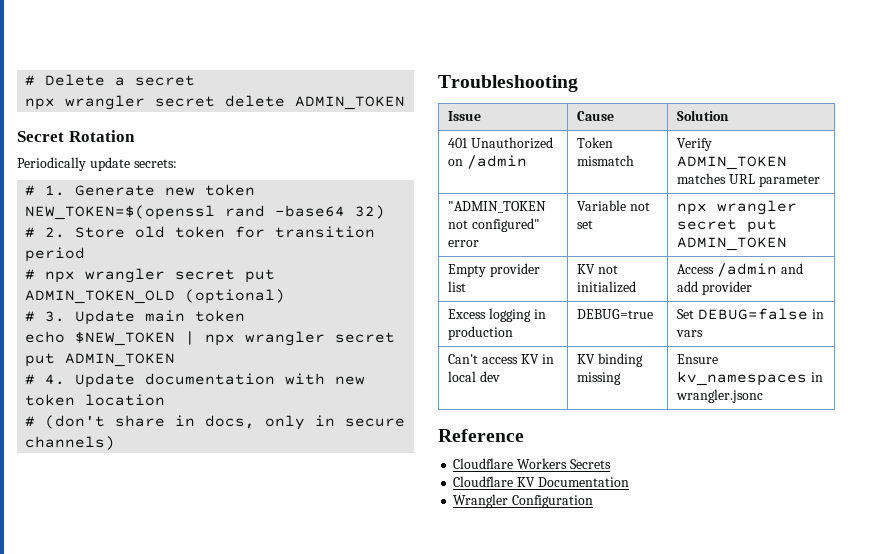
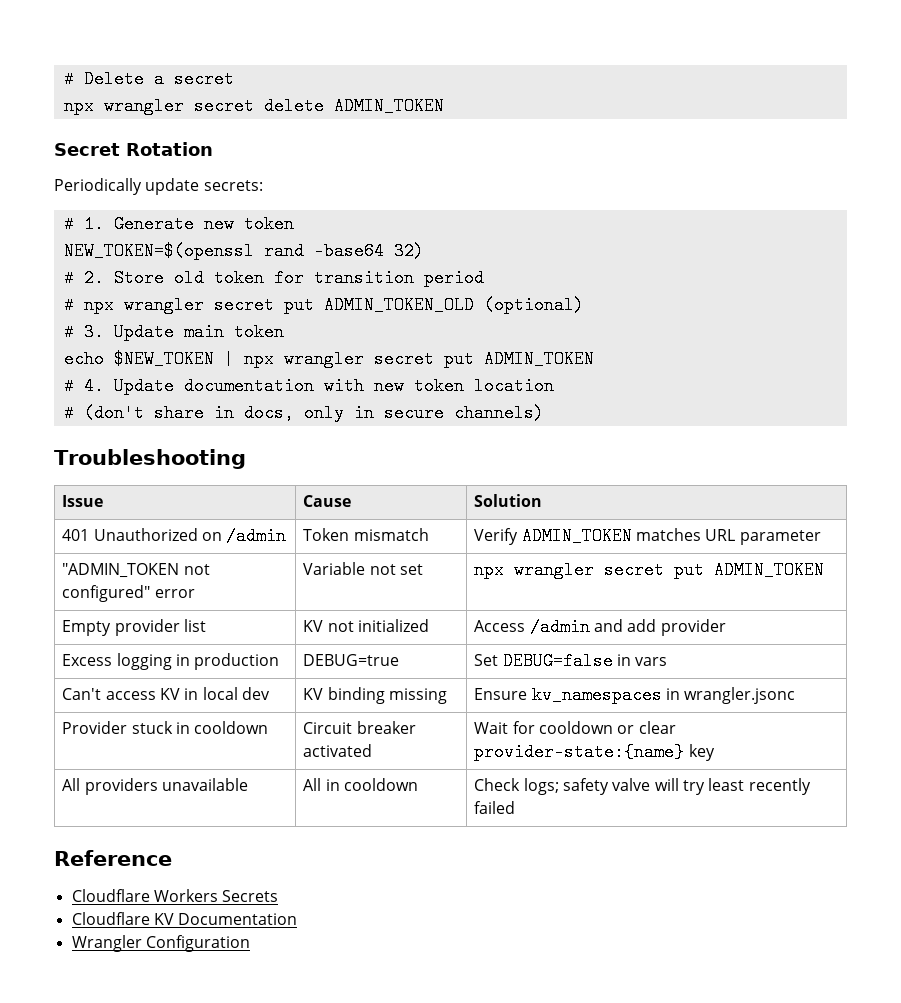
+ Provider stuck in cooldown | Circuit breaker activated | Wait for cooldown or clear provider-state:{name} key
+ All providers unavailable | All in cooldown | Check logs; safety valve will try least recently failed

